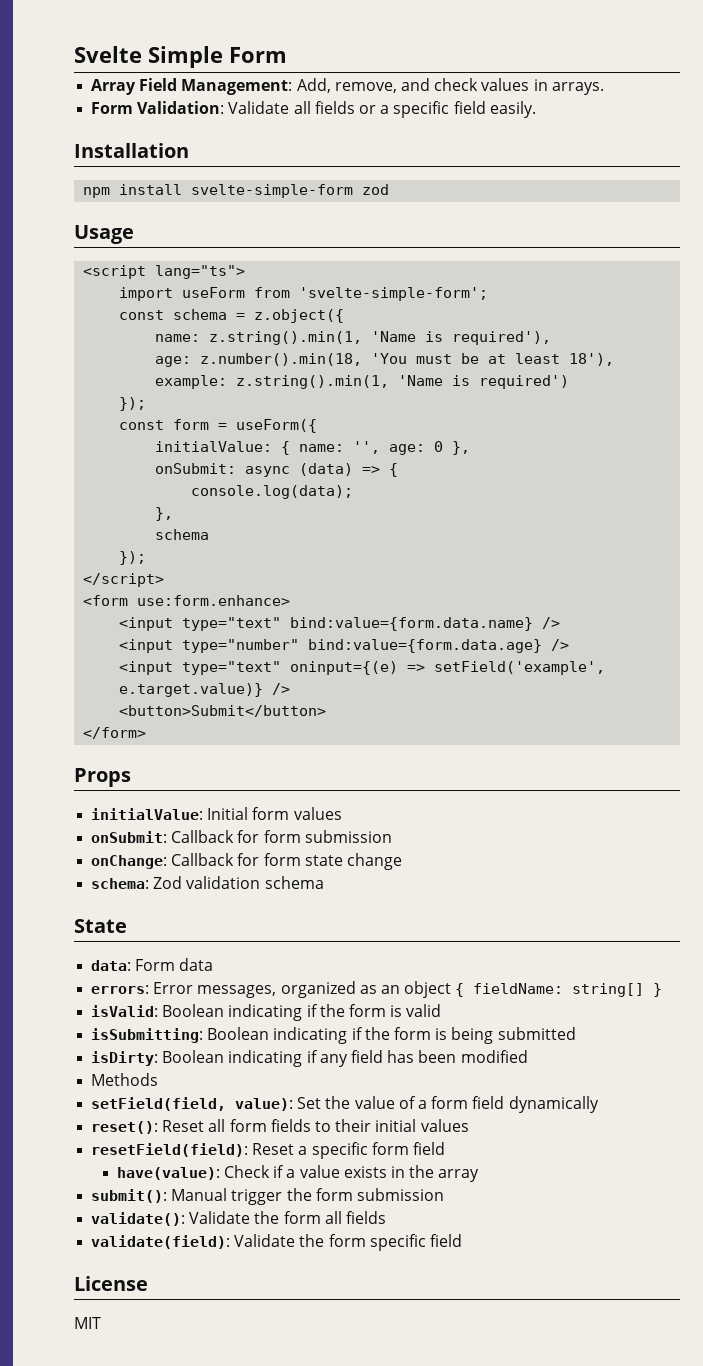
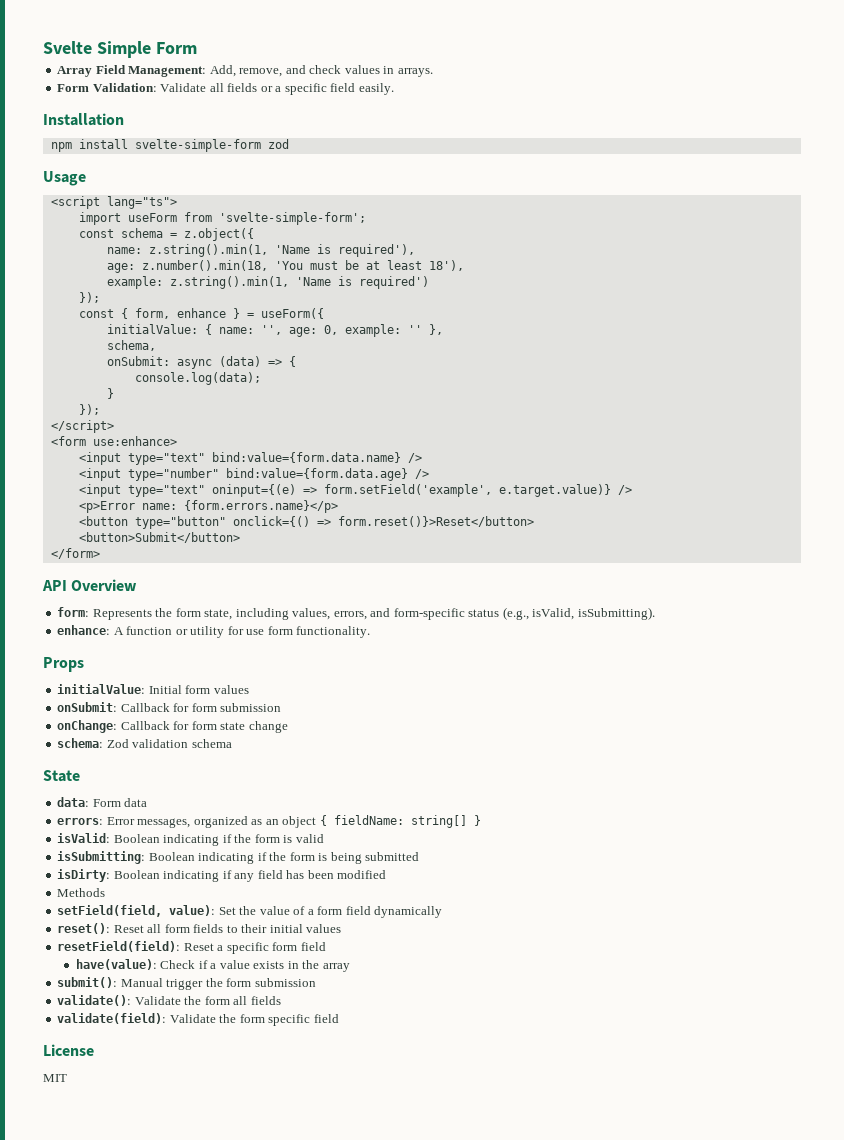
- const form = useForm({
+ const { form, enhance } = useForm({
- initialValue: { name: '', age: 0 },
+ initialValue: { name: '', age: 0, example: '' },
+ schema,
  console.log(data);
- },
- schema
+ }
- <form use:form.enhance>
+ <form use:enhance>
- <input type="text" oninput={(e) => setField('example', e.target.value)} />
+ <input type="text" oninput={(e) => form.setField('example', e.target.value)} />
+ <p>Error name: {form.errors.name}</p>
+ <button type="button" onclick={() => form.reset()}>Reset</button>
  <button>Submit</button>
  </form>
+ API Overview
+ form: Represents the form state, including values, errors, and form-specific status (e.g., isValid, isSubmitting).
+ enhance: A function or utility for use form functionality.

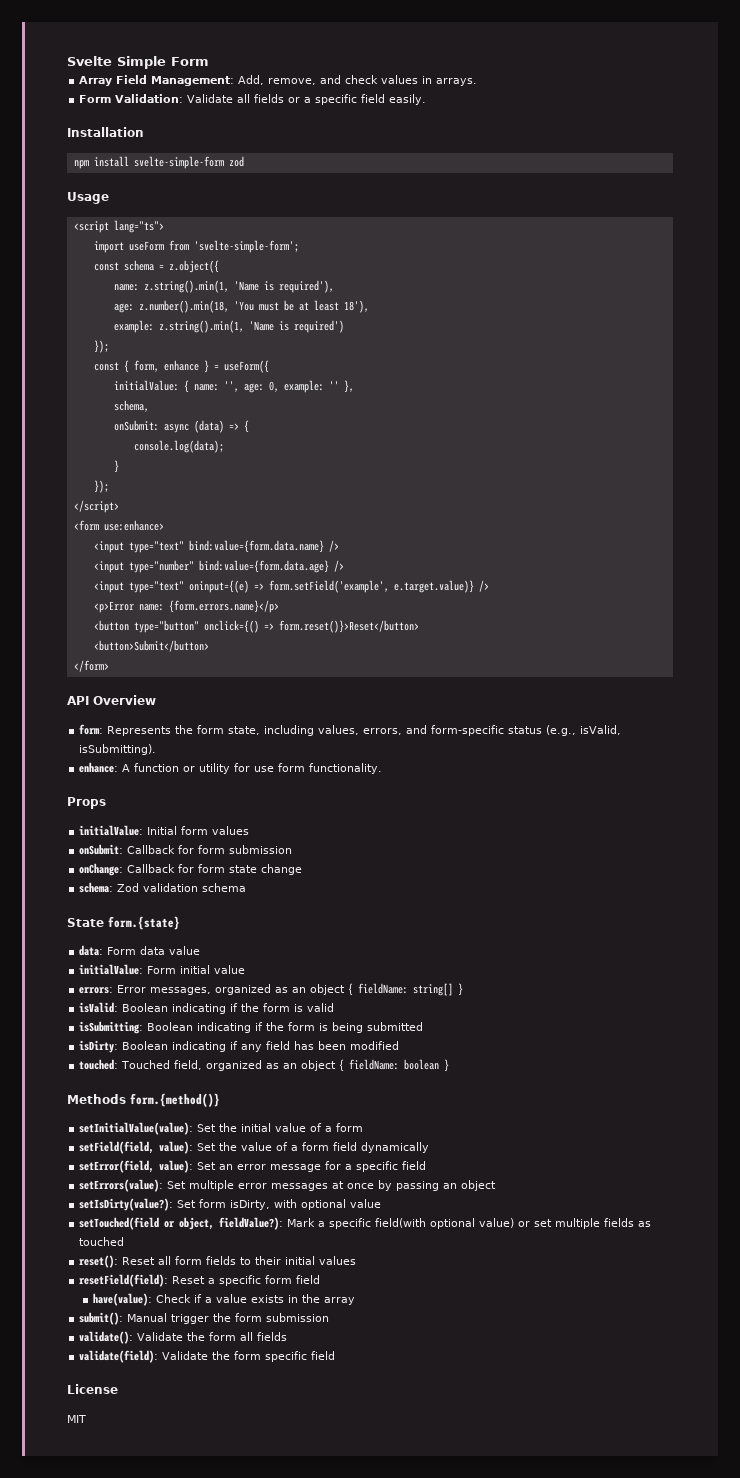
- State
+ State form.{state}
- data: Form data
+ data: Form data value
+ initialValue: Form initial value
- Methods
+ touched: Touched field, organized as an object { fieldName: boolean }
+ Methods form.{method()}
+ setInitialValue(value): Set the initial value of a form
+ setError(field, value): Set an error message for a specific field
+ setErrors(value): Set multiple error messages at once by passing an object
+ setIsDirty(value?): Set form isDirty, with optional value
+ setTouched(field or object, fieldValue?): Mark a specific field(with optional value) or set multiple fields as touched

